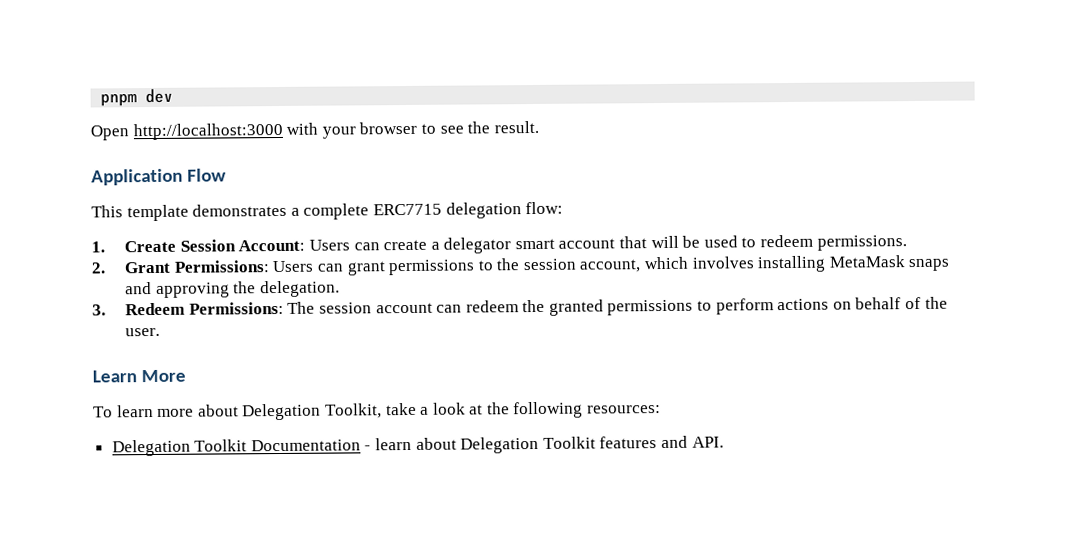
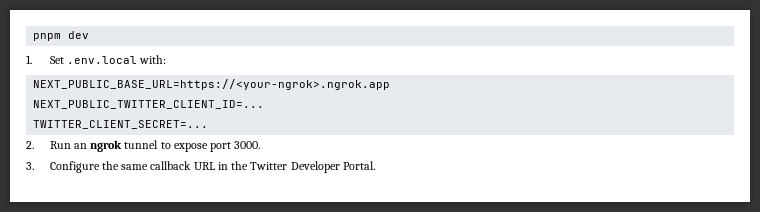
- Open http://localhost:3000 with your browser to see the result.
- Application Flow
- This template demonstrates a complete ERC7715 delegation flow:
- 1. Create Session Account: Users can create a delegator smart account that will be used to redeem permissions.
- 2. Grant Permissions: Users can grant permissions to the session account, which involves installing MetaMask snaps and approving the delegation.
- 3. Redeem Permissions: The session account can redeem the granted permissions to perform actions on behalf of the user.
- Learn More
- To learn more about Delegation Toolkit, take a look at the following resources:
- Delegation Toolkit Documentation - learn about Delegation Toolkit features and API.
+ 1. Set .env.local with:
+ NEXT_PUBLIC_BASE_URL=https://<your-ngrok>.ngrok.app
+ NEXT_PUBLIC_TWITTER_CLIENT_ID=...
+ TWITTER_CLIENT_SECRET=...
+ 2. Run an ngrok tunnel to expose port 3000.
+ 3. Configure the same callback URL in the Twitter Developer Portal.

